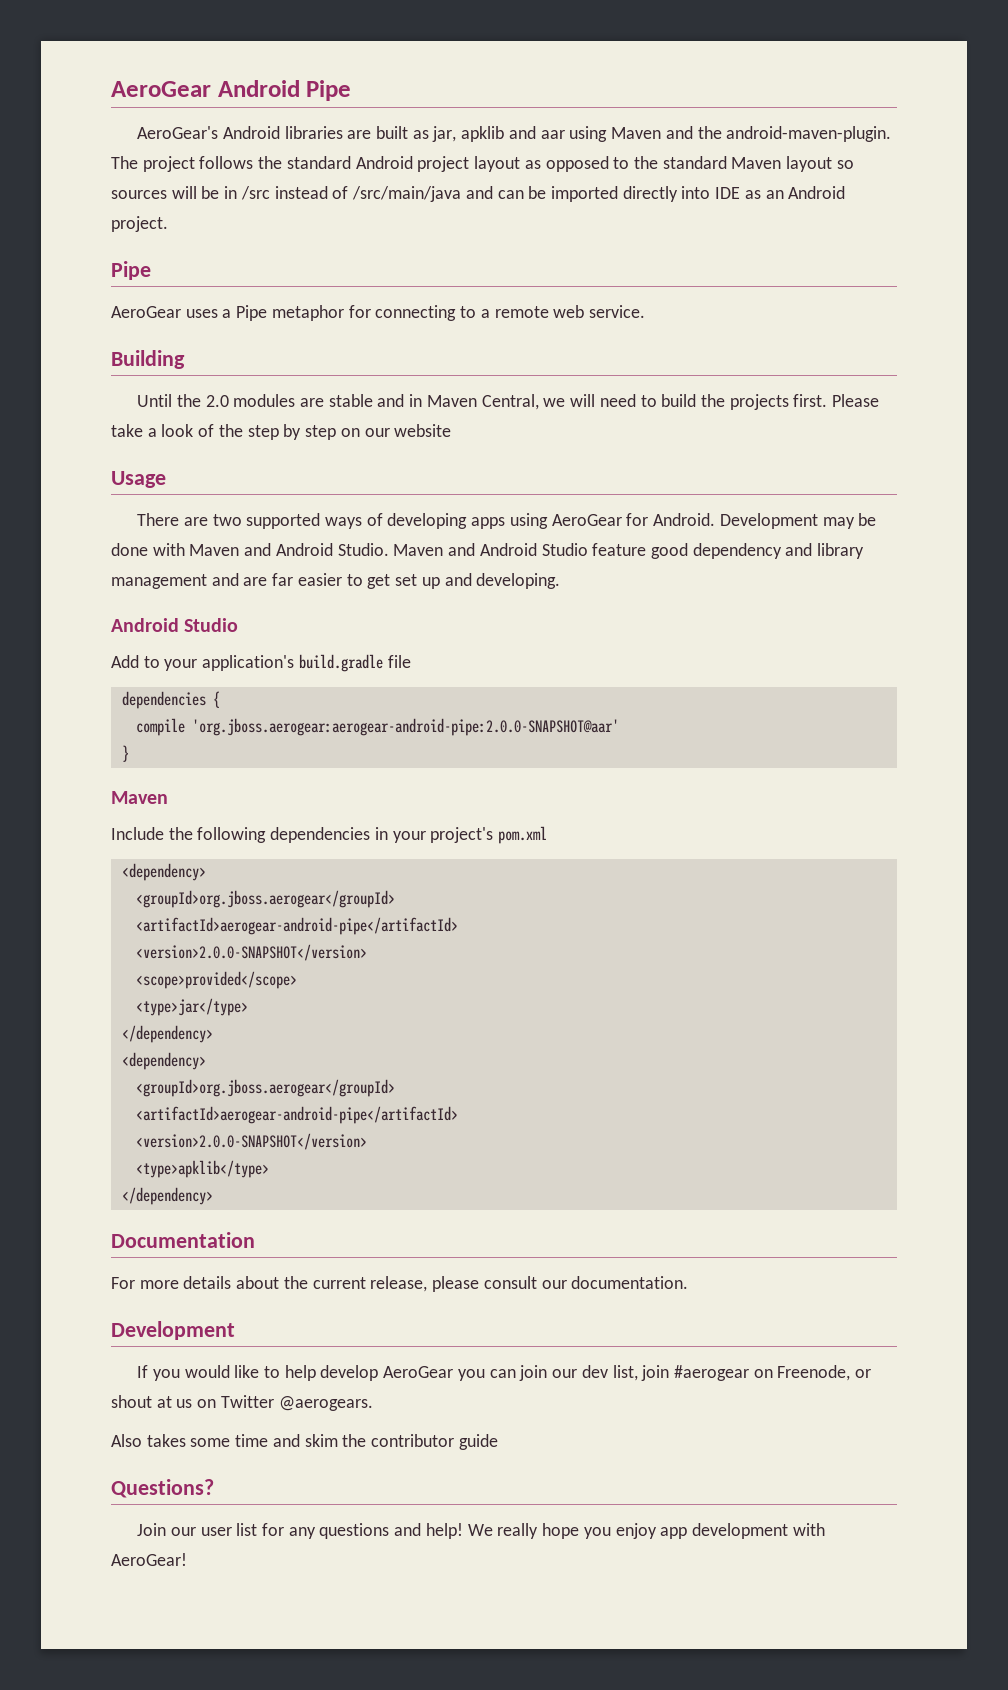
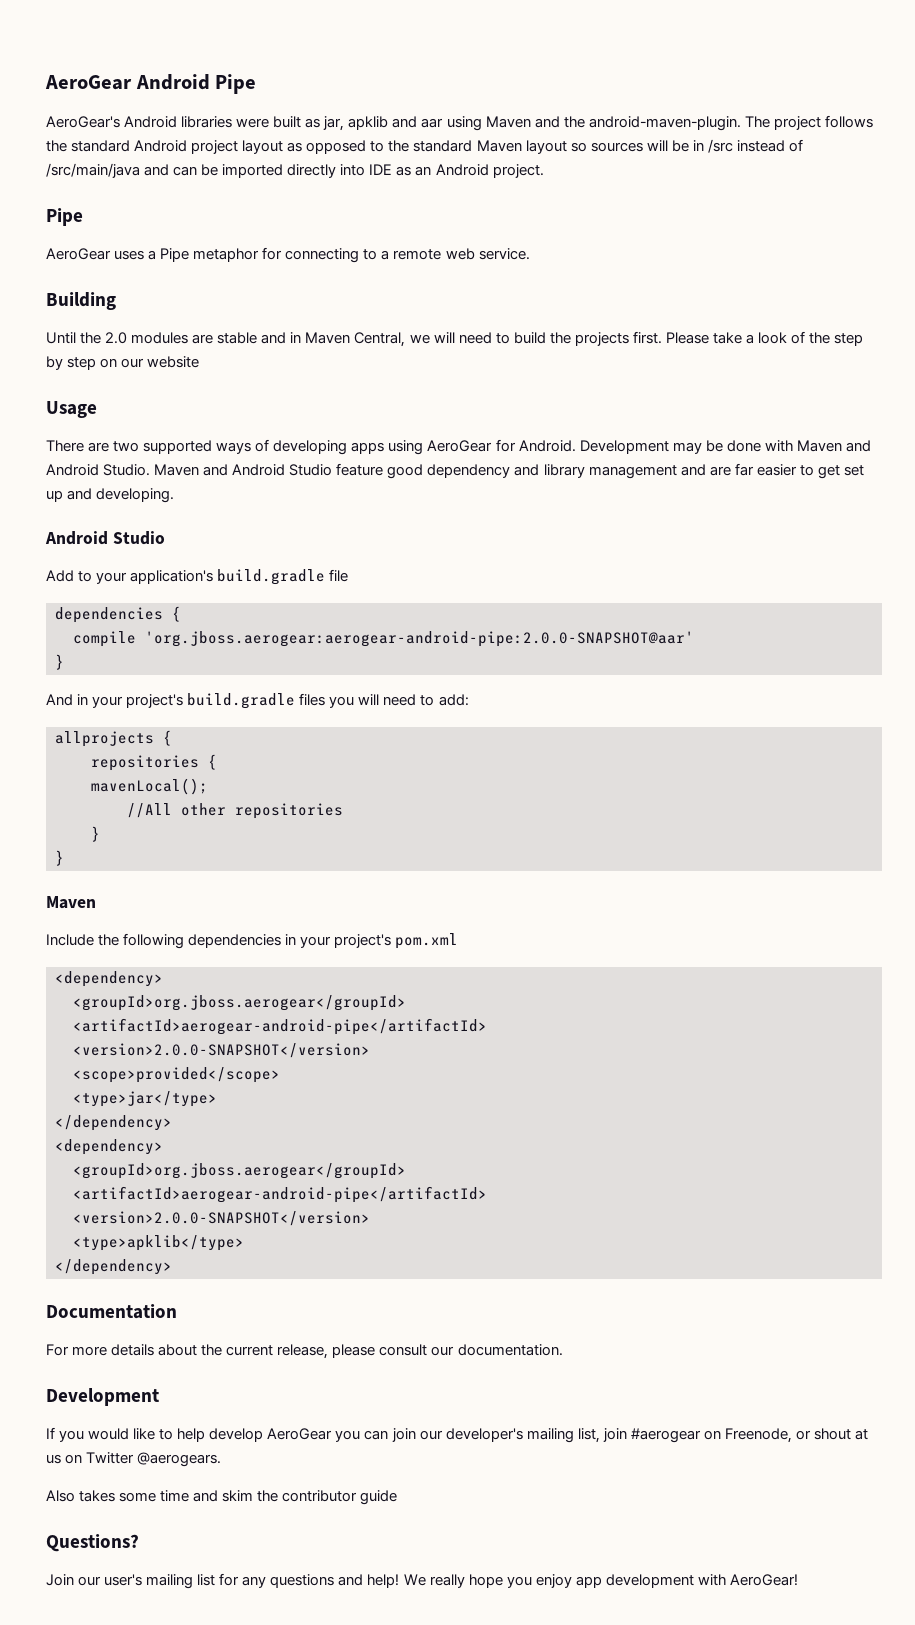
- AeroGear's Android libraries are built as jar, apklib and aar using Maven and the android-maven-plugin.
+ AeroGear's Android libraries were built as jar, apklib and aar using Maven and the android-maven-plugin.
+ And in your project's build.gradle files you will need to add:
+ allprojects {
+ repositories {
+ mavenLocal();
+ //All other repositories
+ }
+ }
- If you would like to help develop AeroGear you can join our dev list, join #aerogear on Freenode, or shout at us on Twitter @aerogears.
+ If you would like to help develop AeroGear you can join our developer's mailing list, join #aerogear on Freenode, or shout at us on Twitter @aerogears.
- Join our user list for any questions and help!
+ Join our user's mailing list for any questions and help!

